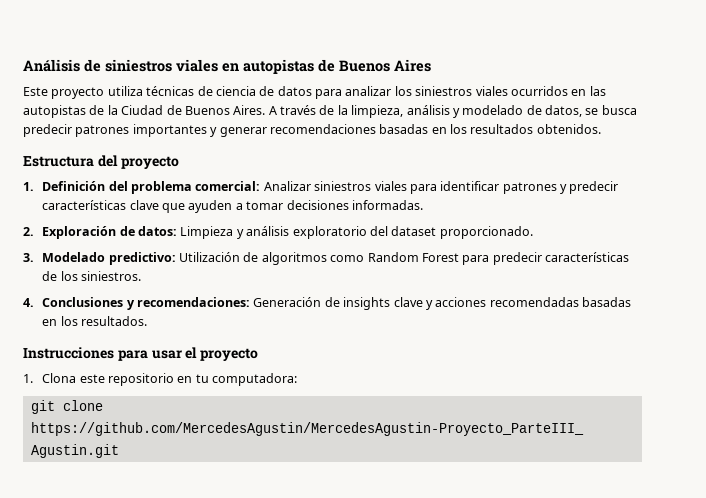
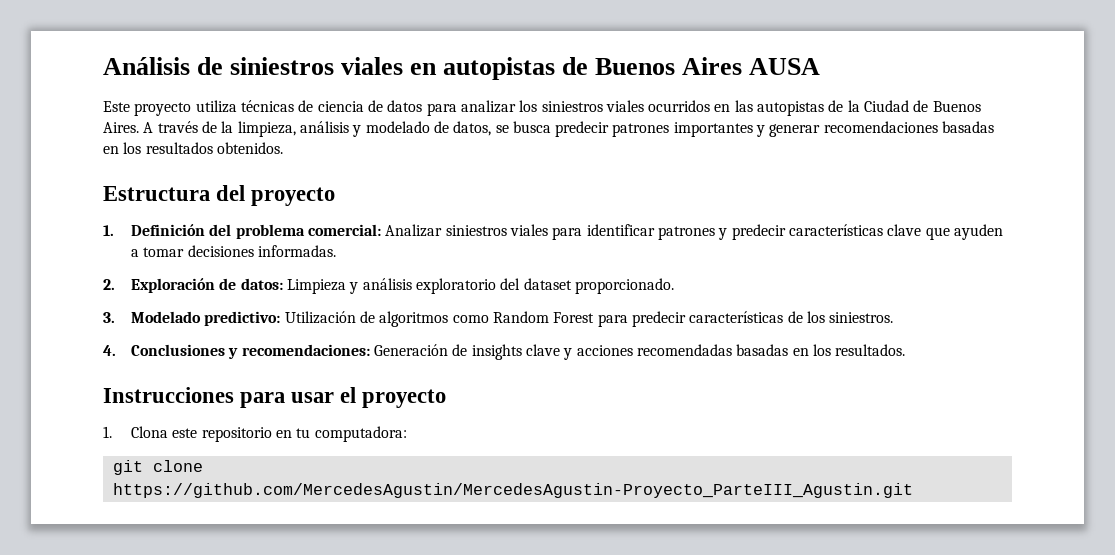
- Análisis de siniestros viales en autopistas de Buenos Aires
+ Análisis de siniestros viales en autopistas de Buenos Aires AUSA

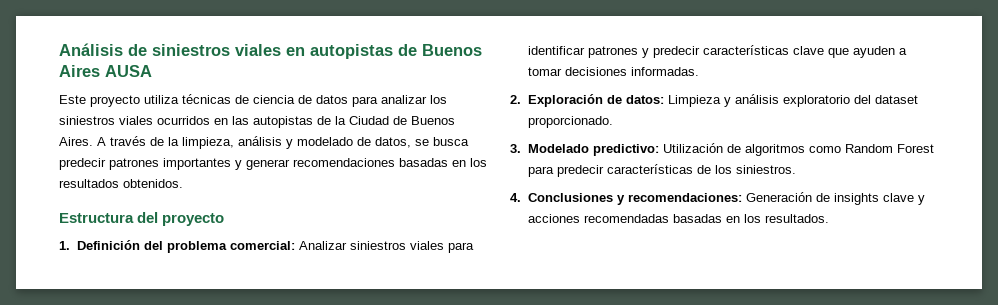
- Instrucciones para usar el proyecto
- 1. Clona este repositorio en tu computadora:
- git clone https://github.com/MercedesAgustin/MercedesAgustin-Proyecto_ParteIII_Agustin.git

